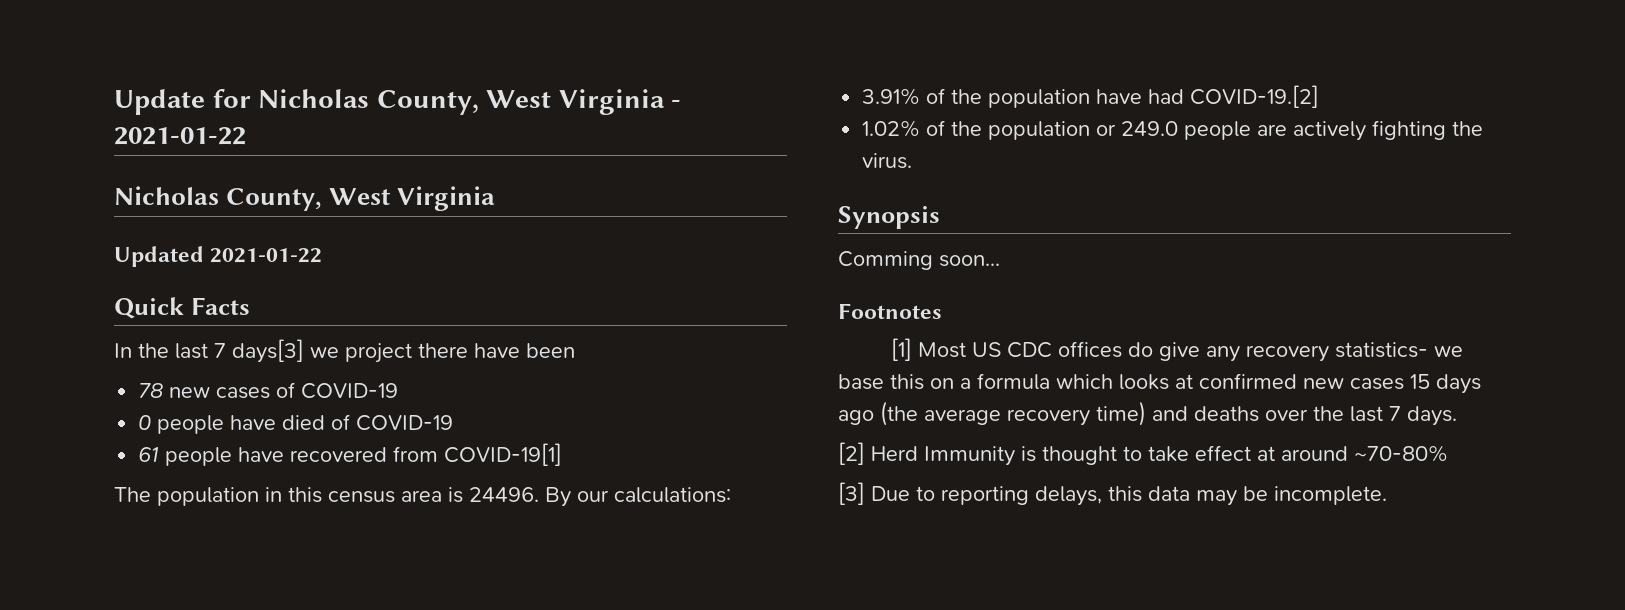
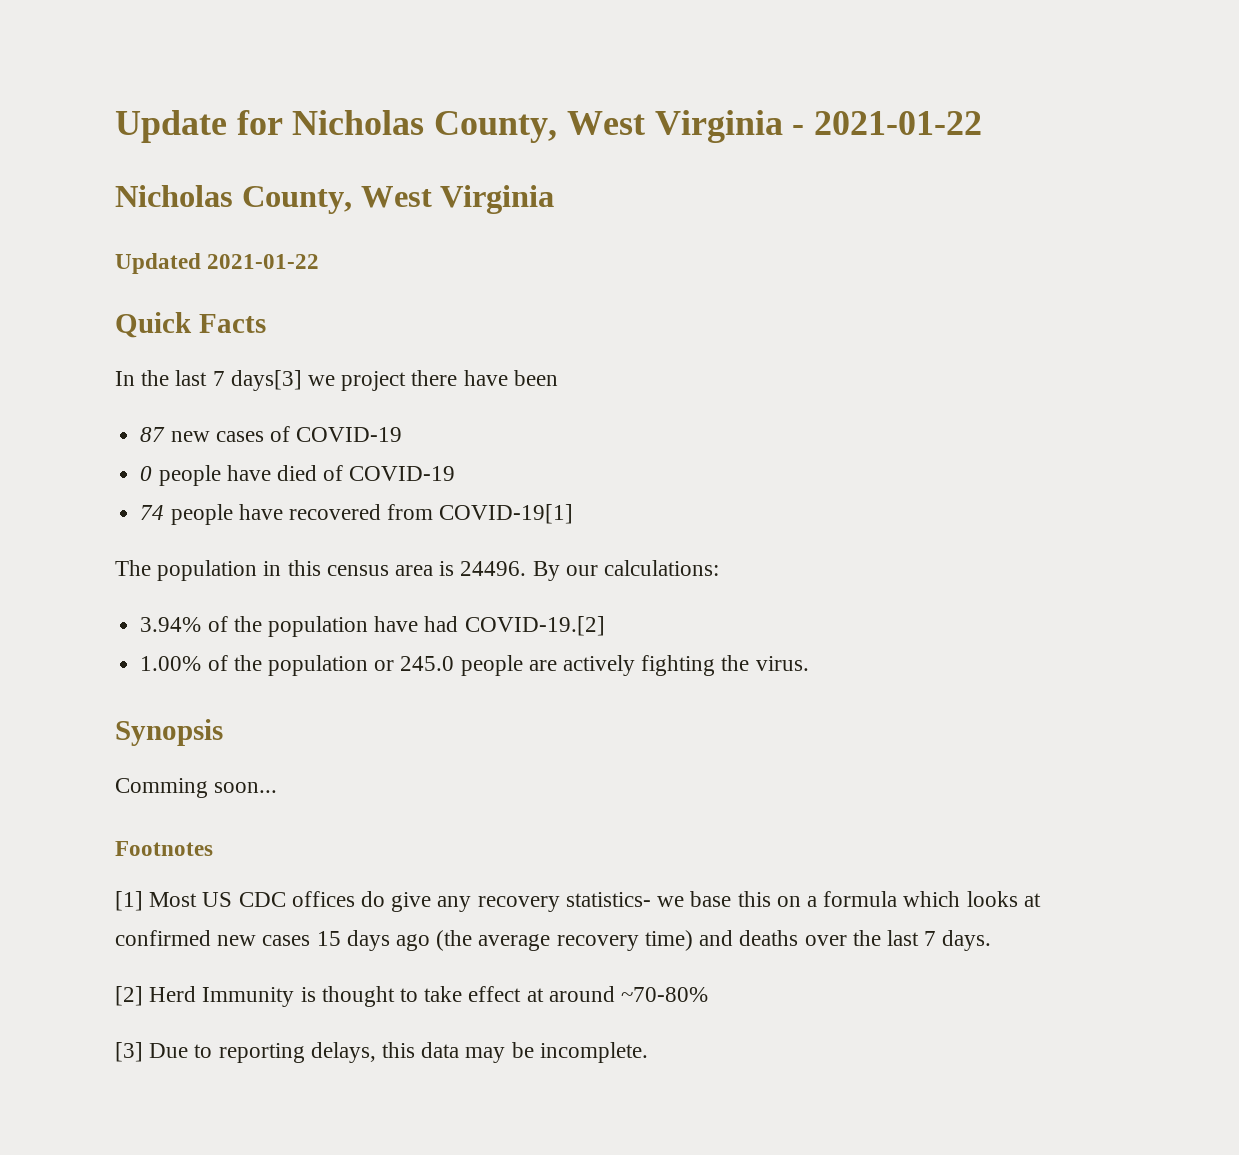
- 78 new cases of COVID-19
+ 87 new cases of COVID-19
- 61 people have recovered from COVID-19[1]
+ 74 people have recovered from COVID-19[1]
- 3.91% of the population have had COVID-19.[2]
+ 3.94% of the population have had COVID-19.[2]
- 1.02% of the population or 249.0 people are actively fighting the virus.
+ 1.00% of the population or 245.0 people are actively fighting the virus.

